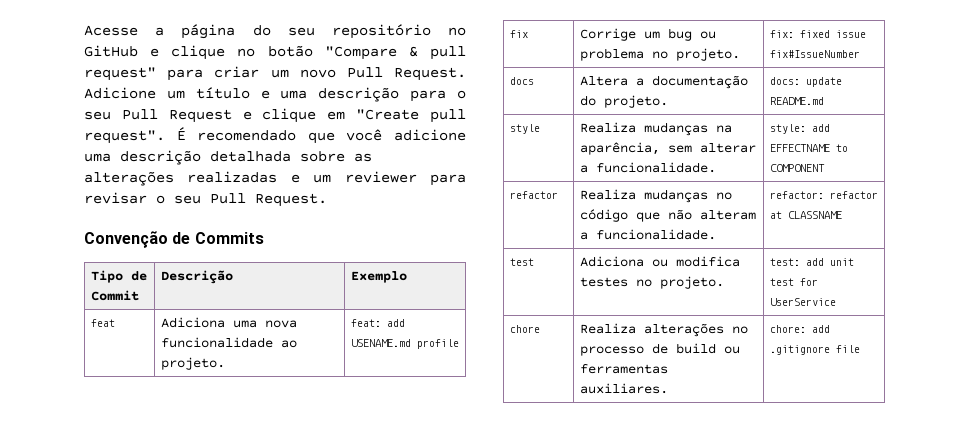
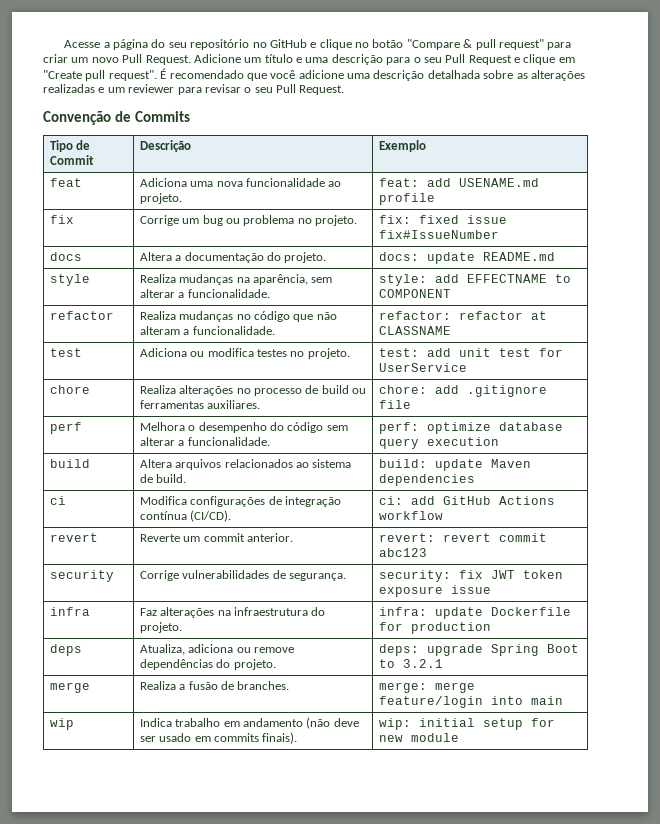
+ perf | Melhora o desempenho do código sem alterar a funcionalidade. | perf: optimize database query execution
+ build | Altera arquivos relacionados ao sistema de build. | build: update Maven dependencies
+ ci | Modifica configurações de integração contínua (CI/CD). | ci: add GitHub Actions workflow
+ revert | Reverte um commit anterior. | revert: revert commit abc123
+ security | Corrige vulnerabilidades de segurança. | security: fix JWT token exposure issue
+ infra | Faz alterações na infraestrutura do projeto. | infra: update Dockerfile for production
+ deps | Atualiza, adiciona ou remove dependências do projeto. | deps: upgrade Spring Boot to 3.2.1
+ merge | Realiza a fusão de branches. | merge: merge feature/login into main
+ wip | Indica trabalho em andamento (não deve ser usado em commits finais). | wip: initial setup for new module

